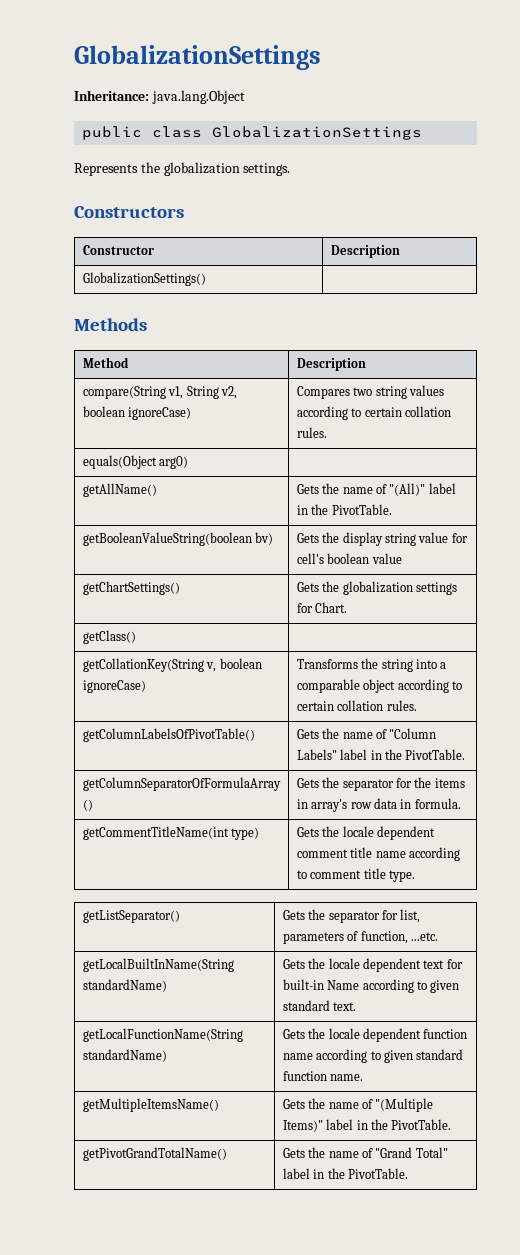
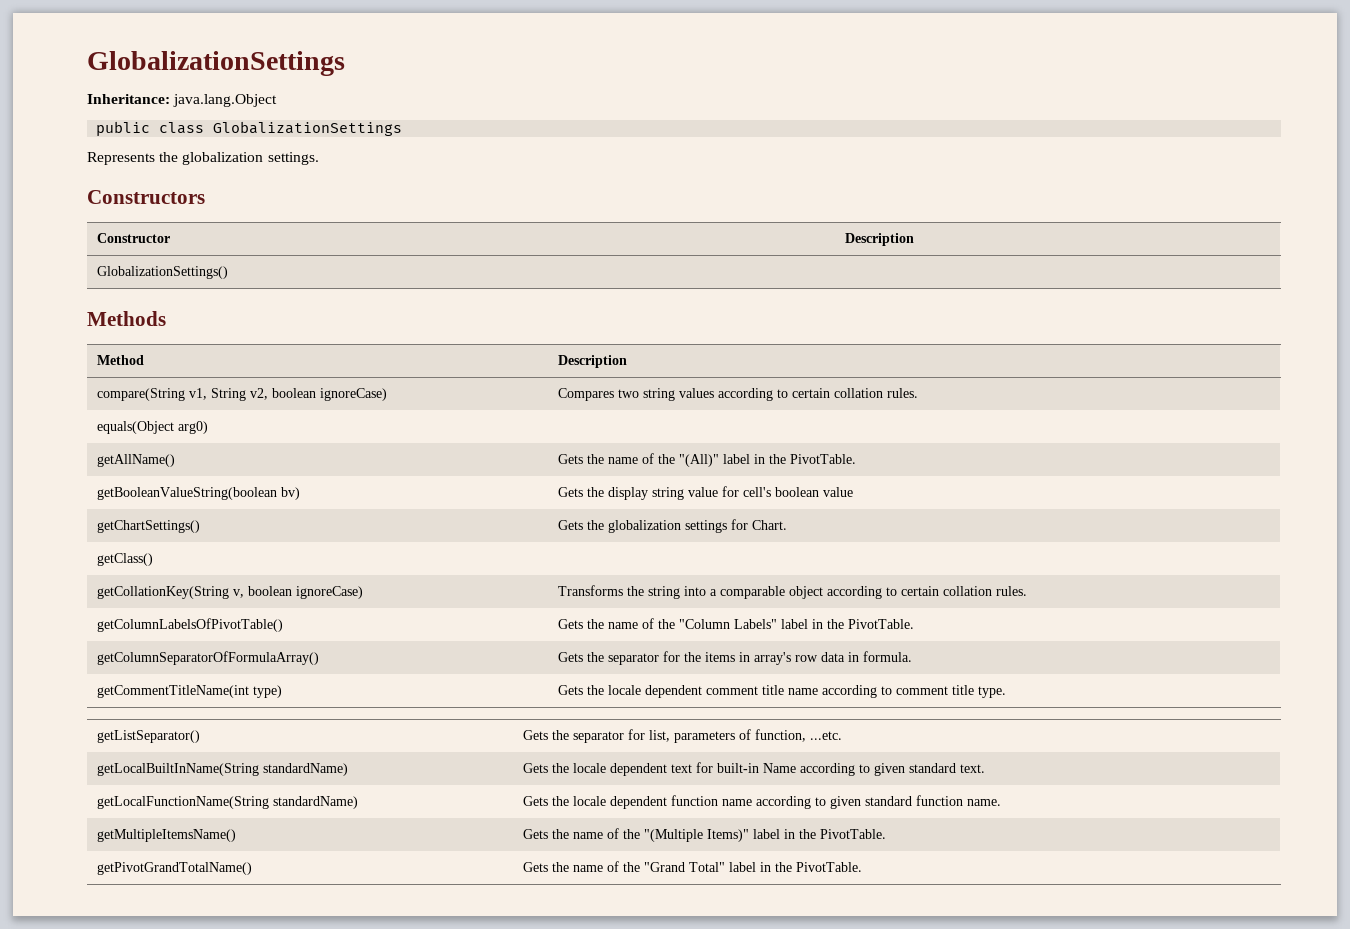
- getAllName() | Gets the name of "(All)" label in the PivotTable.
+ getAllName() | Gets the name of the "(All)" label in the PivotTable.
- getColumnLabelsOfPivotTable() | Gets the name of "Column Labels" label in the PivotTable.
+ getColumnLabelsOfPivotTable() | Gets the name of the "Column Labels" label in the PivotTable.
- getMultipleItemsName() | Gets the name of "(Multiple Items)" label in the PivotTable.
+ getMultipleItemsName() | Gets the name of the "(Multiple Items)" label in the PivotTable.
- getPivotGrandTotalName() | Gets the name of "Grand Total" label in the PivotTable.
+ getPivotGrandTotalName() | Gets the name of the "Grand Total" label in the PivotTable.

